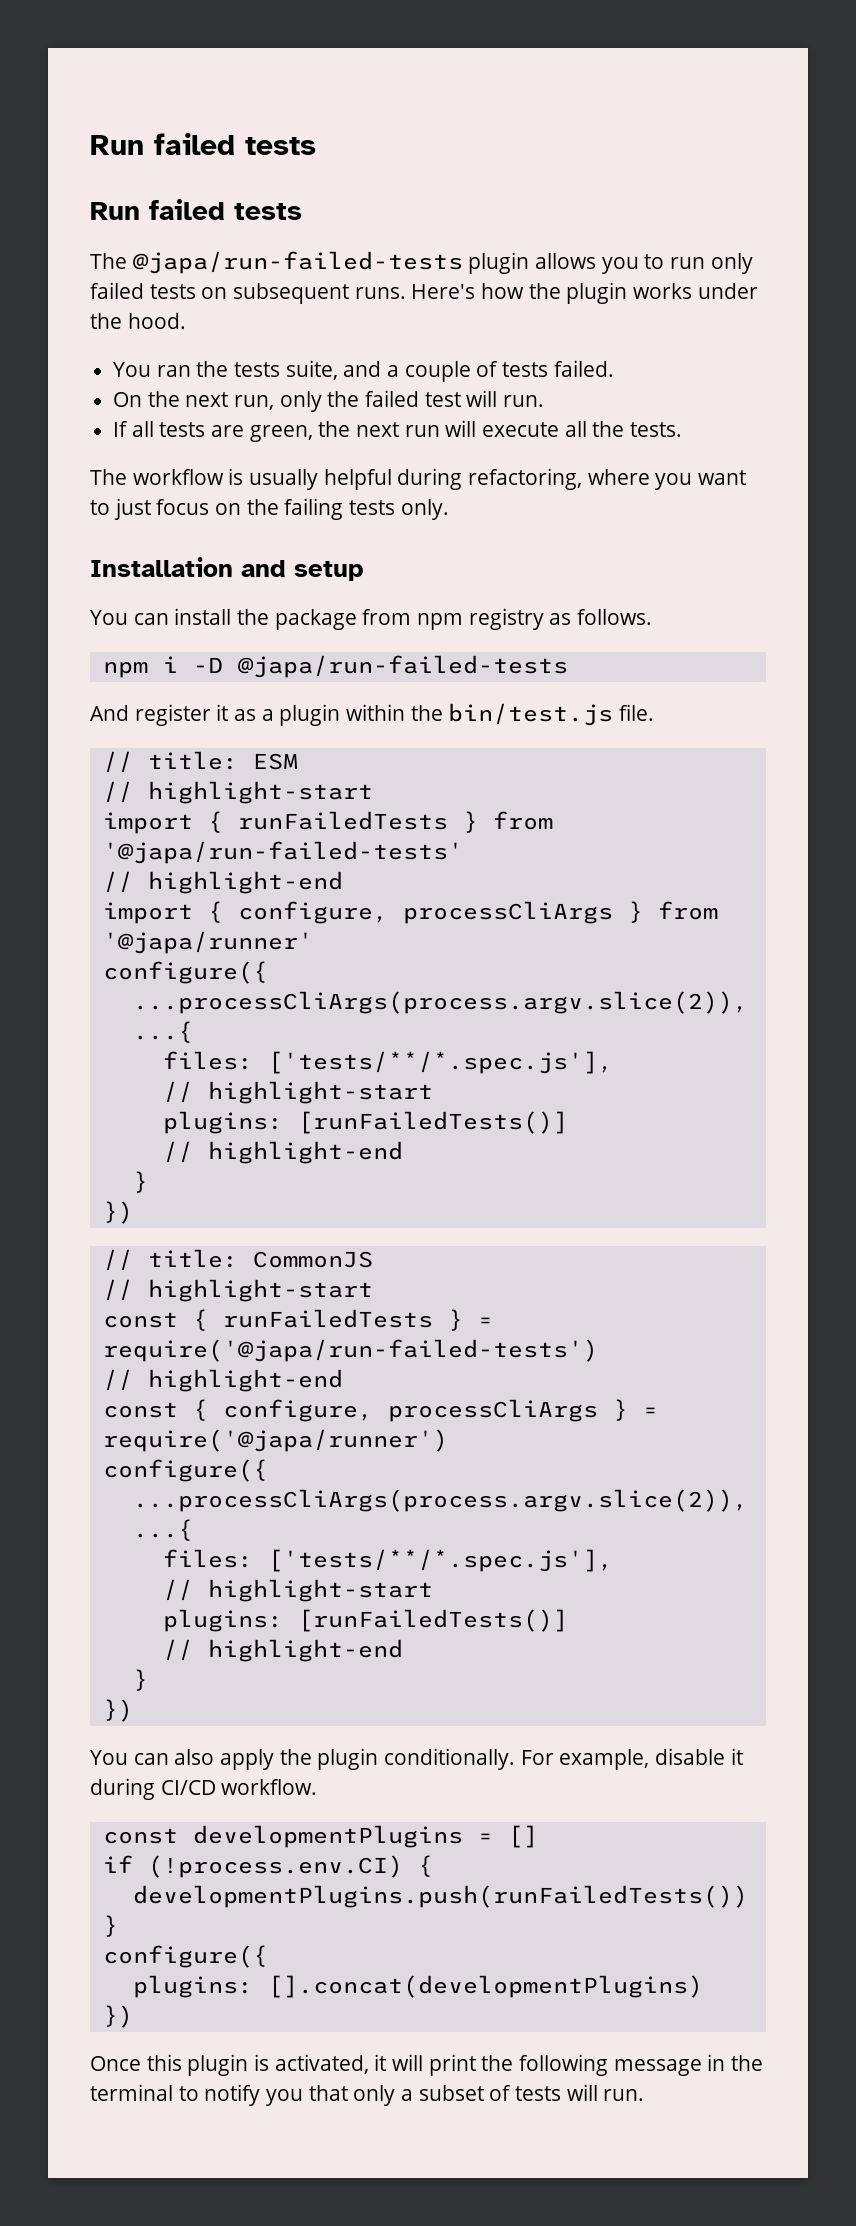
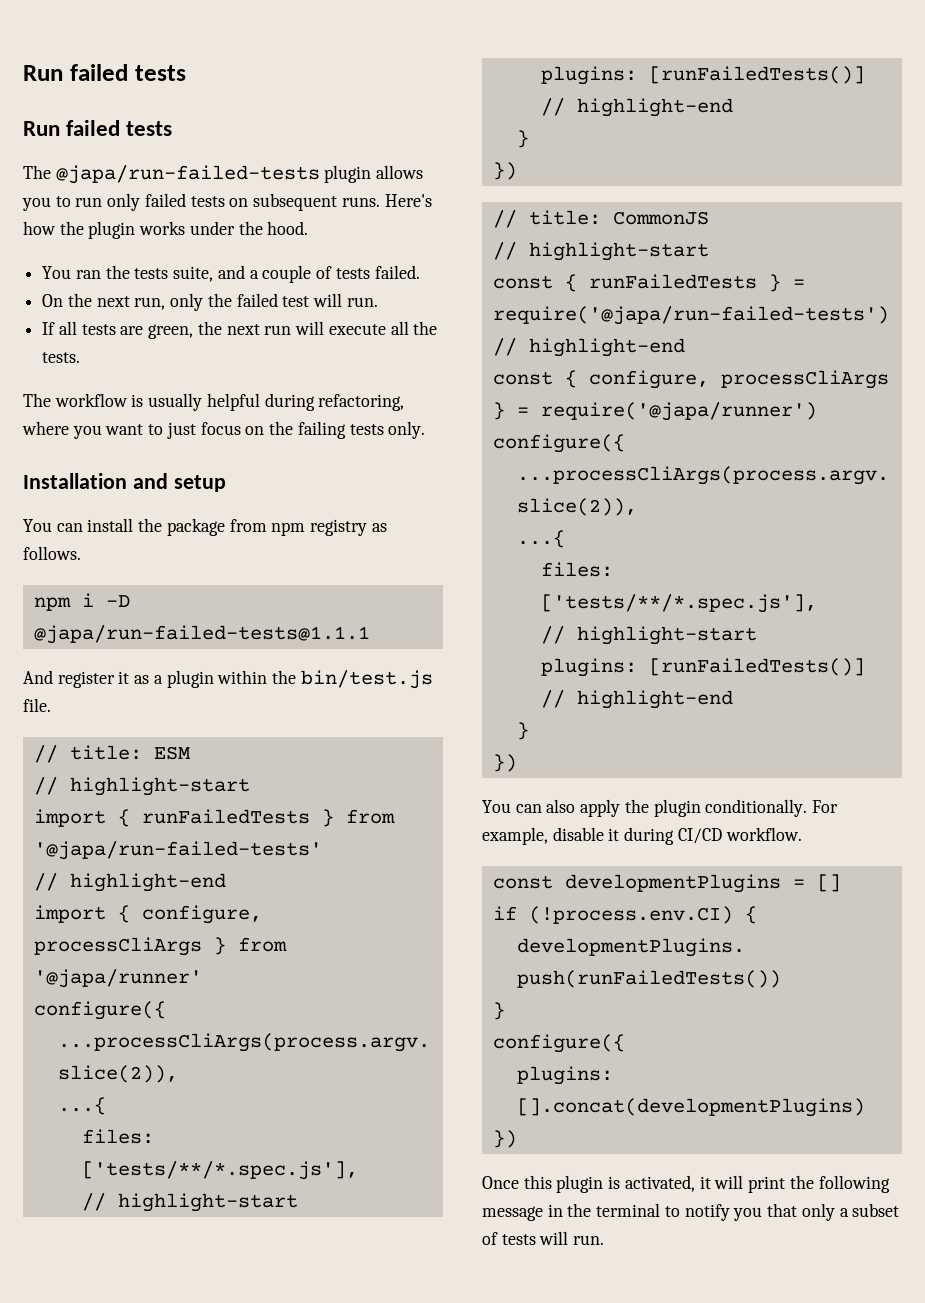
- npm i -D @japa/run-failed-tests
+ npm i -D @japa/run-failed-tests@1.1.1

